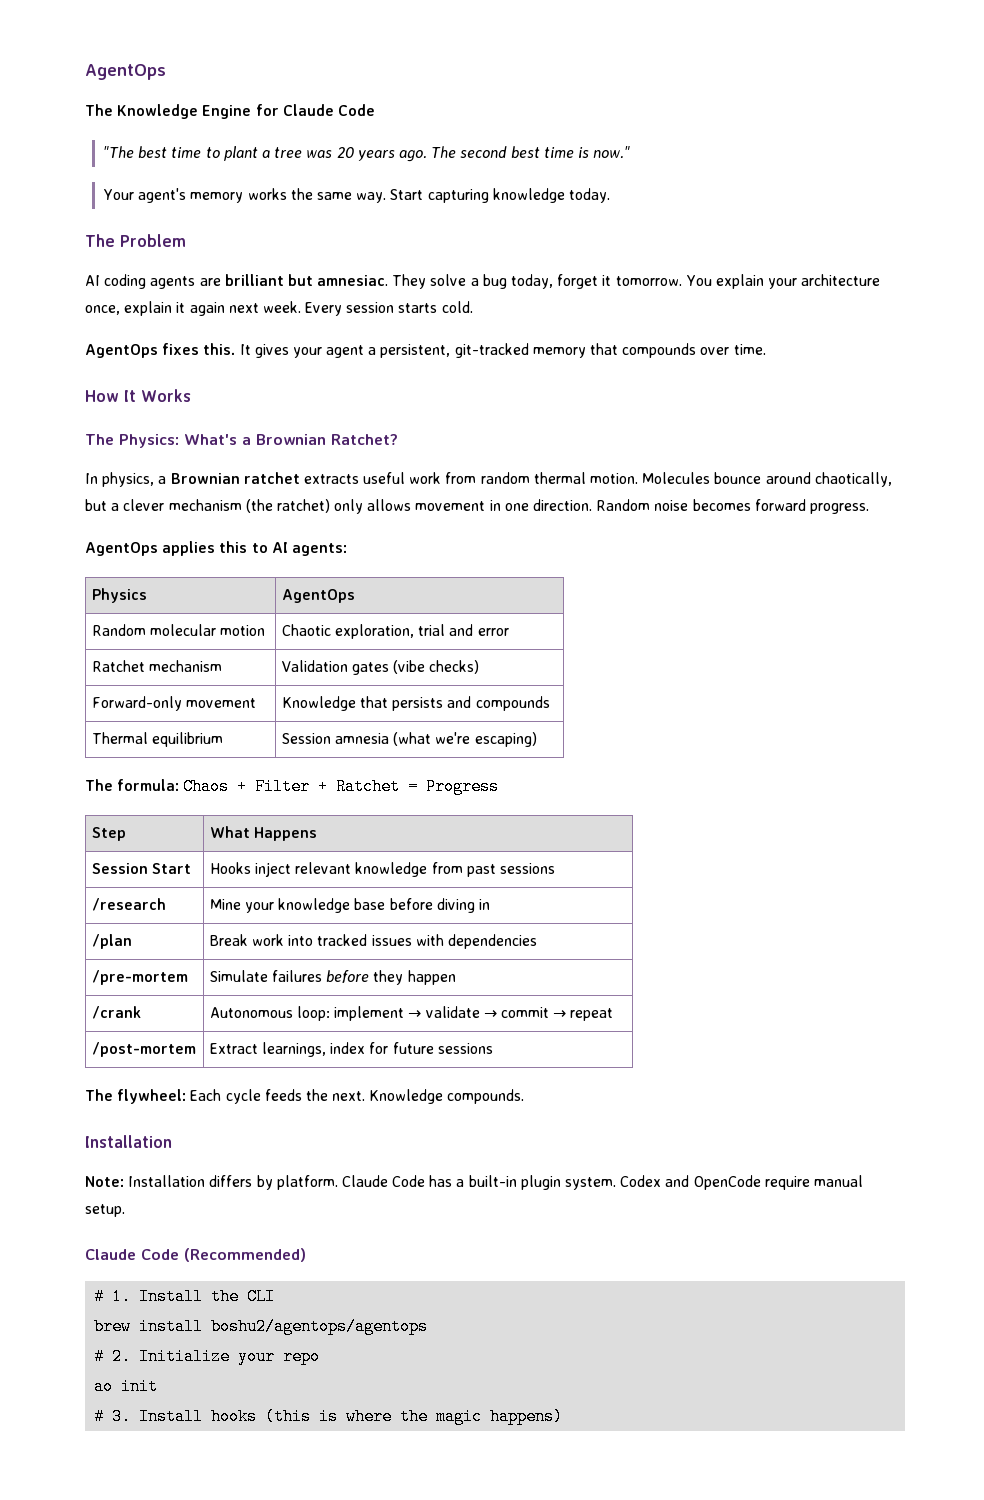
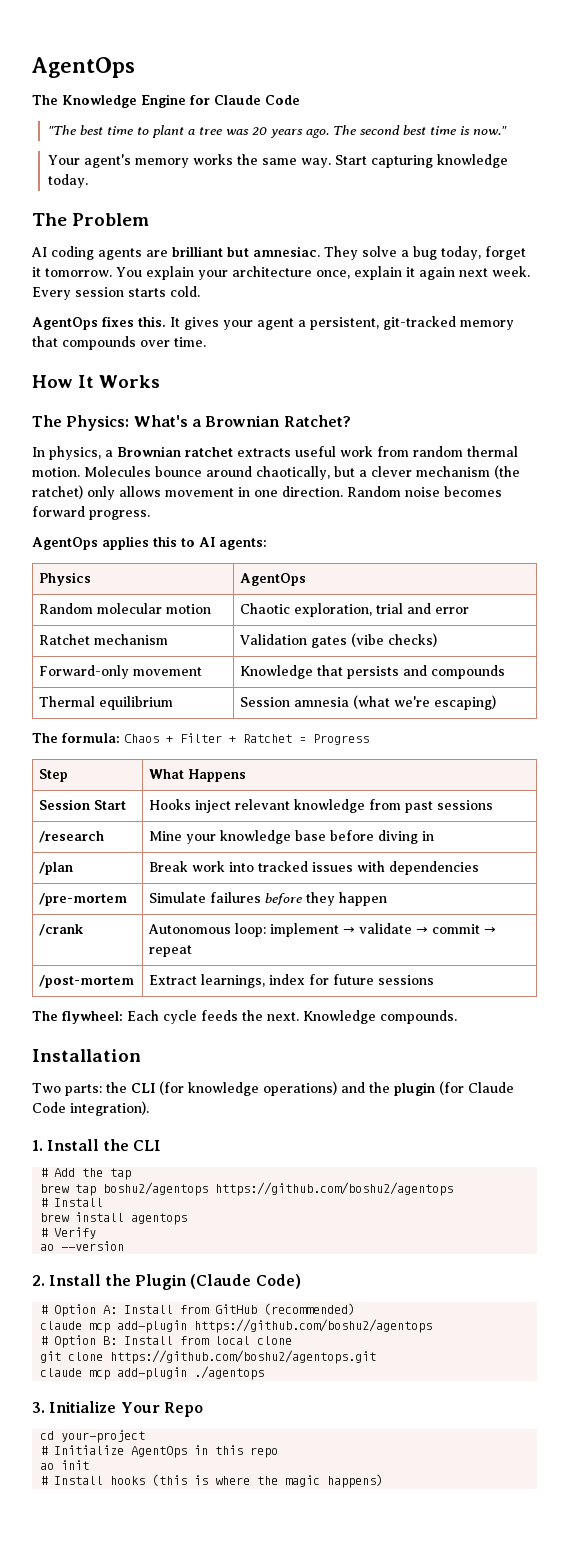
- Note: Installation differs by platform. Claude Code has a built-in plugin system. Codex and OpenCode require manual setup.
- Claude Code (Recommended)
- # 1. Install the CLI
+ Two parts: the CLI (for knowledge operations) and the plugin (for Claude Code integration).
+ 1. Install the CLI
+ # Add the tap
+ brew tap boshu2/agentops https://github.com/boshu2/agentops
+ # Install
- brew install boshu2/agentops/agentops
- # 2. Initialize your repo
+ brew install agentops
+ # Verify
+ ao --version
+ 2. Install the Plugin (Claude Code)
+ # Option A: Install from GitHub (recommended)
+ claude mcp add-plugin https://github.com/boshu2/agentops
+ # Option B: Install from local clone
+ git clone https://github.com/boshu2/agentops.git
+ claude mcp add-plugin ./agentops
+ 3. Initialize Your Repo
+ cd your-project
+ # Initialize AgentOps in this repo
- # 3. Install hooks (this is where the magic happens)
+ # Install hooks (this is where the magic happens)

